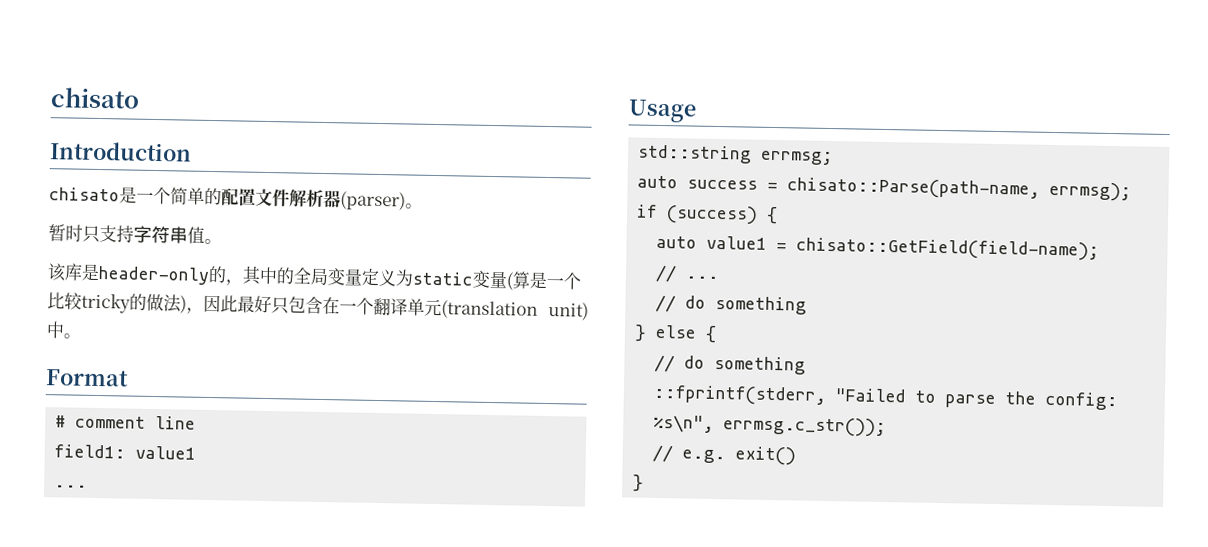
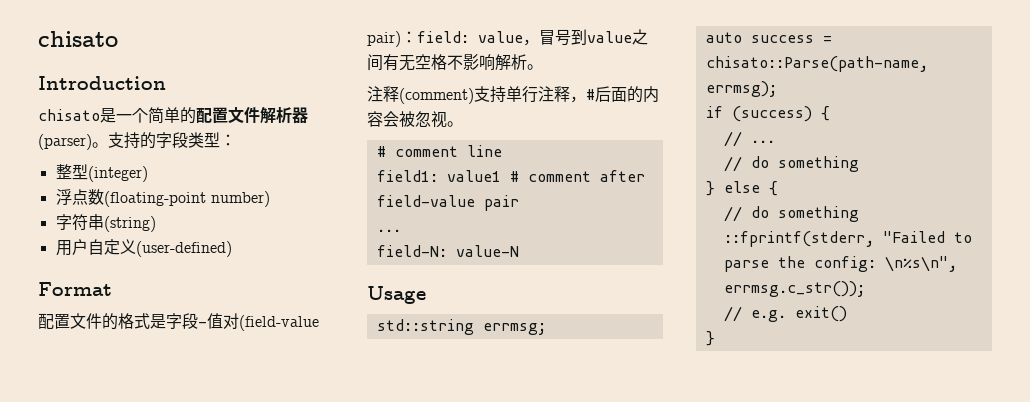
- chisato是一个简单的配置文件解析器(parser)。
- 暂时只支持字符串值。
- 该库是header-only的，其中的全局变量定义为static变量(算是一个比较tricky的做法)，因此最好只包含在一个翻译单元(translation unit)中。
+ chisato是一个简单的配置文件解析器(parser)。支持的字段类型：
+ 整型(integer)
+ 浮点数(floating-point number)
+ 字符串(string)
+ 用户自定义(user-defined)
  Format
+ 配置文件的格式是字段-值对(field-value pair)：field: value，冒号到value之间有无空格不影响解析。
+ 注释(comment)支持单行注释，#后面的内容会被忽视。
- field1: value1
+ field1: value1 # comment after field-value pair
  ...
+ field-N: value-N
- auto value1 = chisato::GetField(field-name);
- ::fprintf(stderr, "Failed to parse the config: %s\n", errmsg.c_str());
+ ::fprintf(stderr, "Failed to parse the config: \n%s\n", errmsg.c_str());

